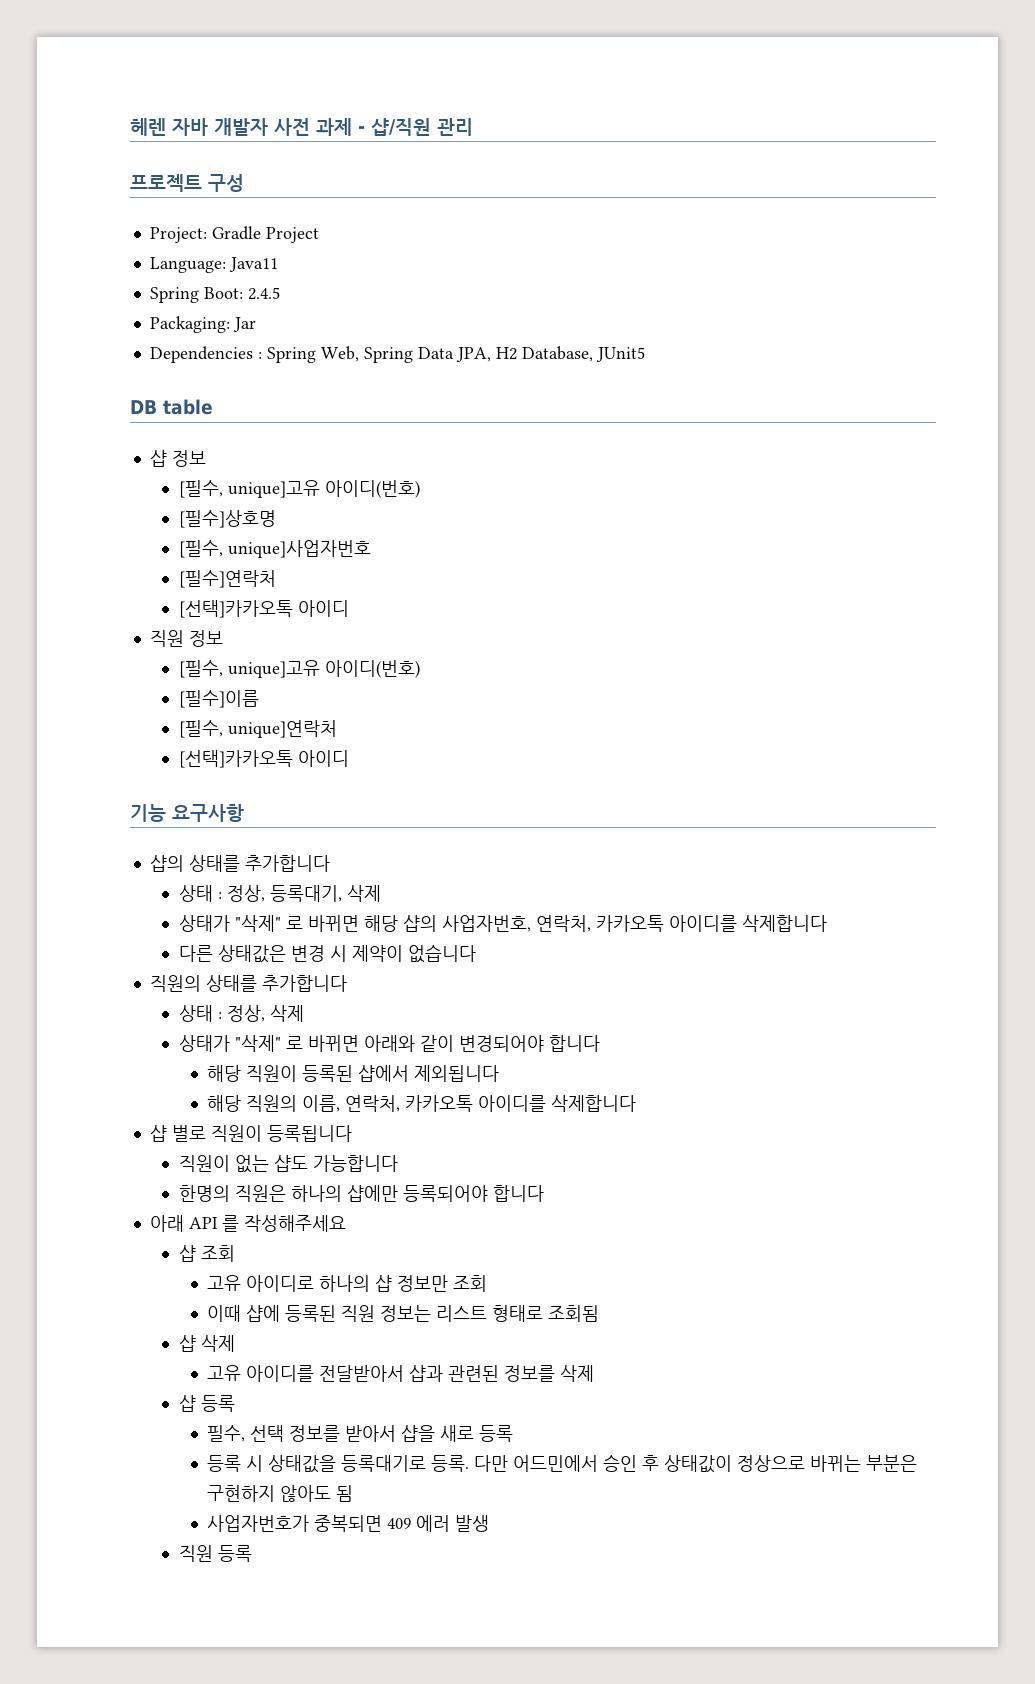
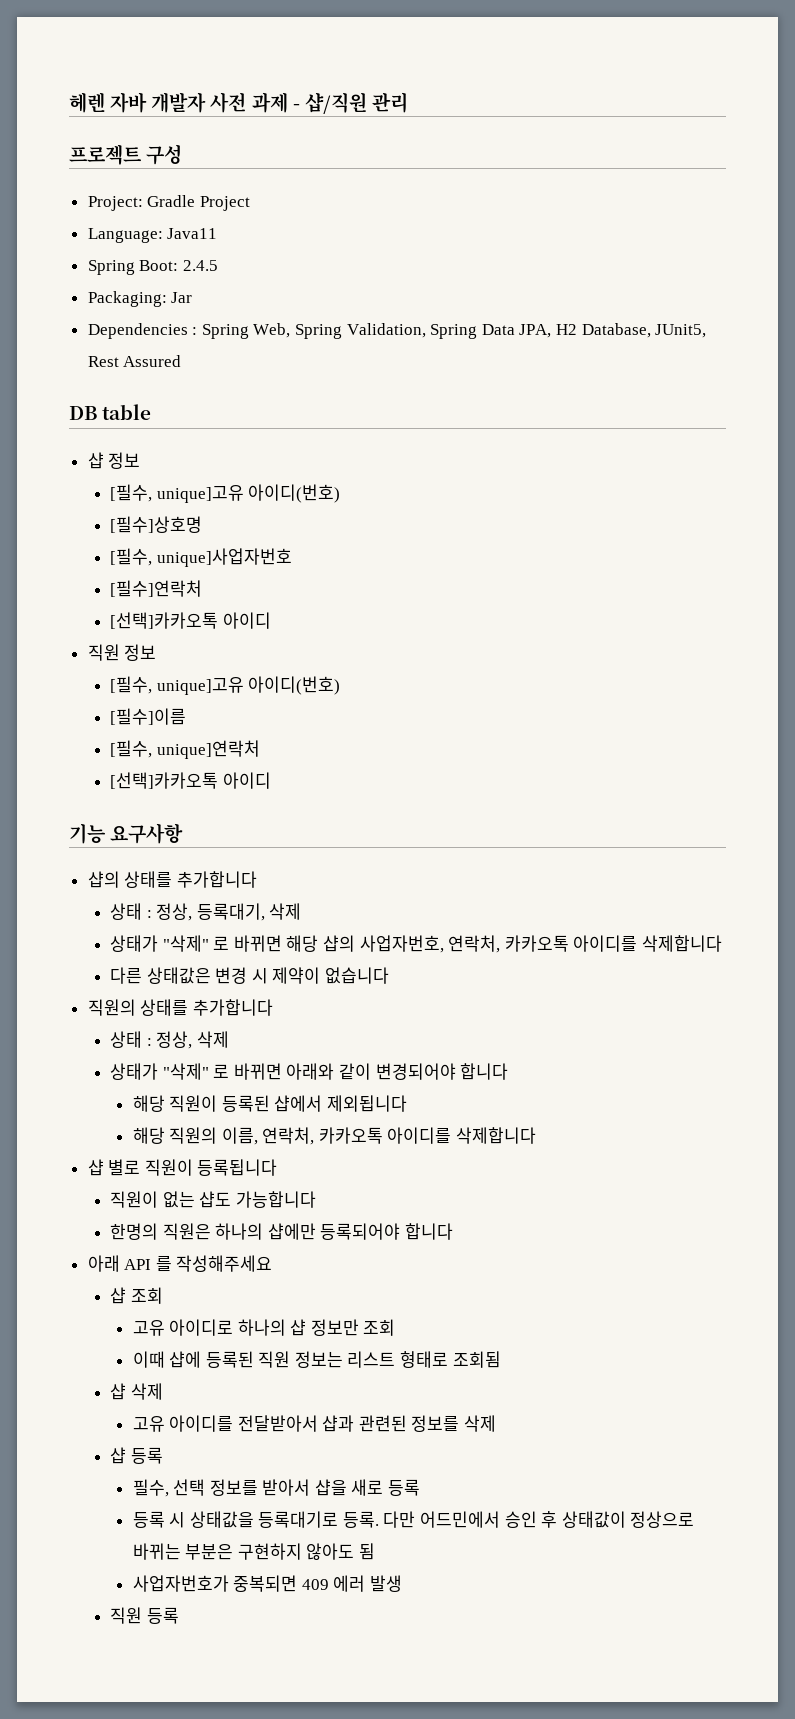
- Dependencies : Spring Web, Spring Data JPA, H2 Database, JUnit5
+ Dependencies : Spring Web, Spring Validation, Spring Data JPA, H2 Database, JUnit5, Rest Assured

